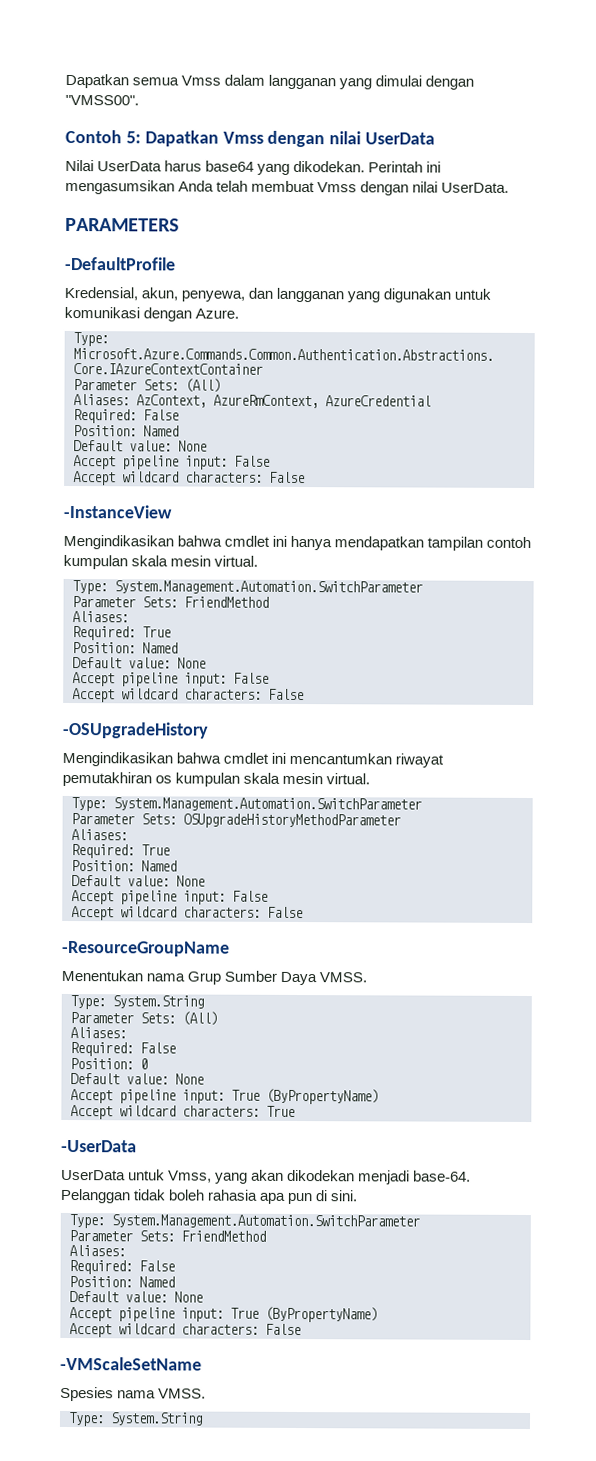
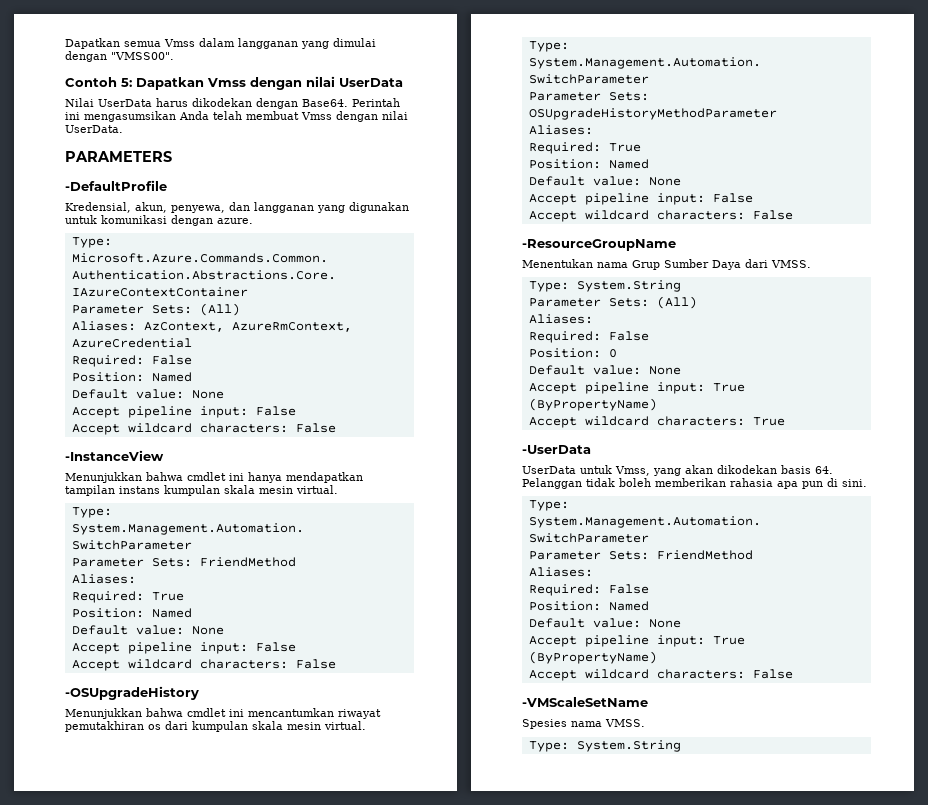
- Nilai UserData harus base64 yang dikodekan.
+ Nilai UserData harus dikodekan dengan Base64.
- Kredensial, akun, penyewa, dan langganan yang digunakan untuk komunikasi dengan Azure.
+ Kredensial, akun, penyewa, dan langganan yang digunakan untuk komunikasi dengan azure.
- Mengindikasikan bahwa cmdlet ini hanya mendapatkan tampilan contoh kumpulan skala mesin virtual.
+ Menunjukkan bahwa cmdlet ini hanya mendapatkan tampilan instans kumpulan skala mesin virtual.
- Mengindikasikan bahwa cmdlet ini mencantumkan riwayat pemutakhiran os kumpulan skala mesin virtual.
+ Menunjukkan bahwa cmdlet ini mencantumkan riwayat pemutakhiran os dari kumpulan skala mesin virtual.
- Menentukan nama Grup Sumber Daya VMSS.
+ Menentukan nama Grup Sumber Daya dari VMSS.
- UserData untuk Vmss, yang akan dikodekan menjadi base-64. Pelanggan tidak boleh rahasia apa pun di sini.
+ UserData untuk Vmss, yang akan dikodekan basis 64. Pelanggan tidak boleh memberikan rahasia apa pun di sini.

